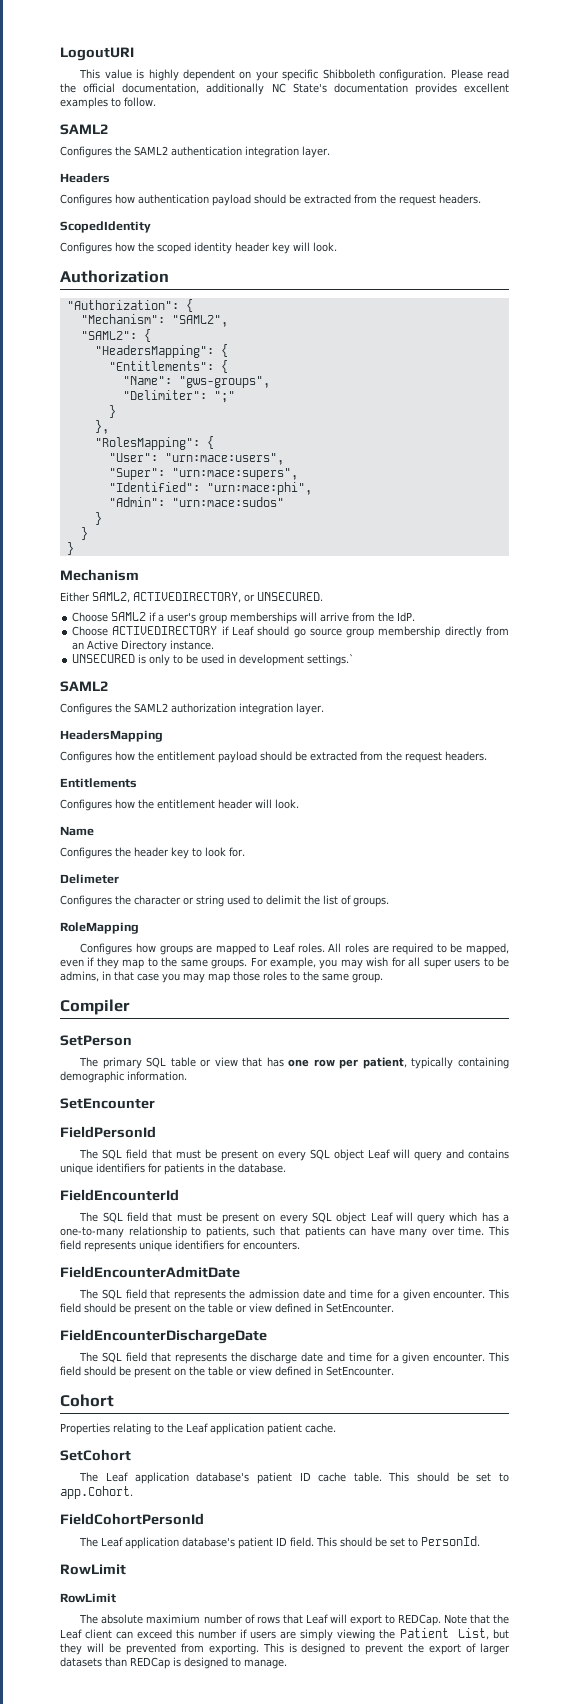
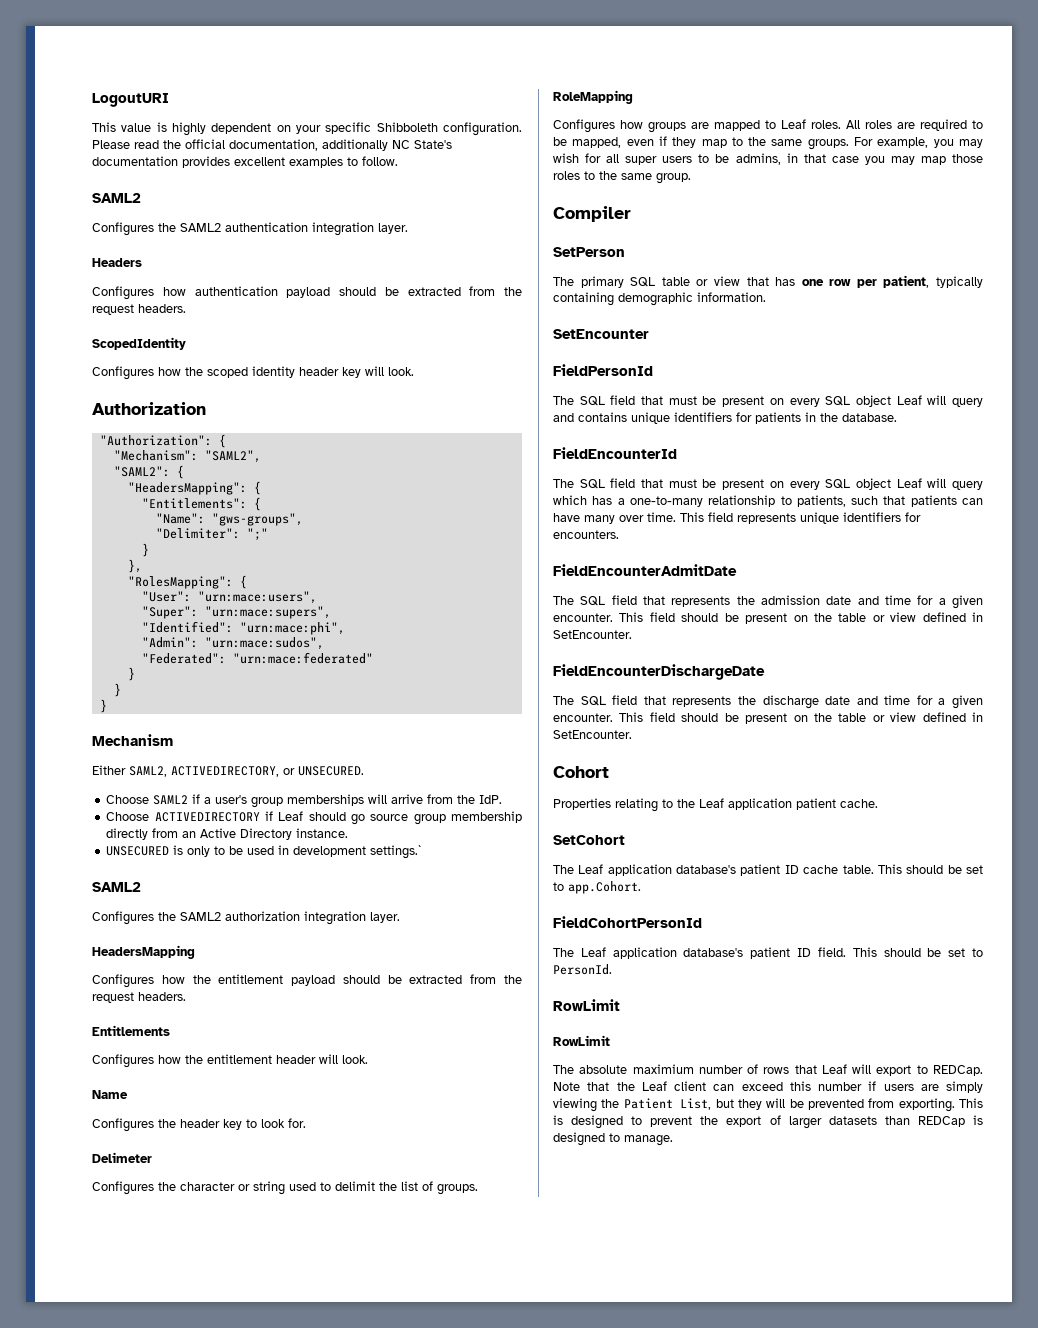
- "Admin": "urn:mace:sudos"
+ "Admin": "urn:mace:sudos",
+ "Federated": "urn:mace:federated"

